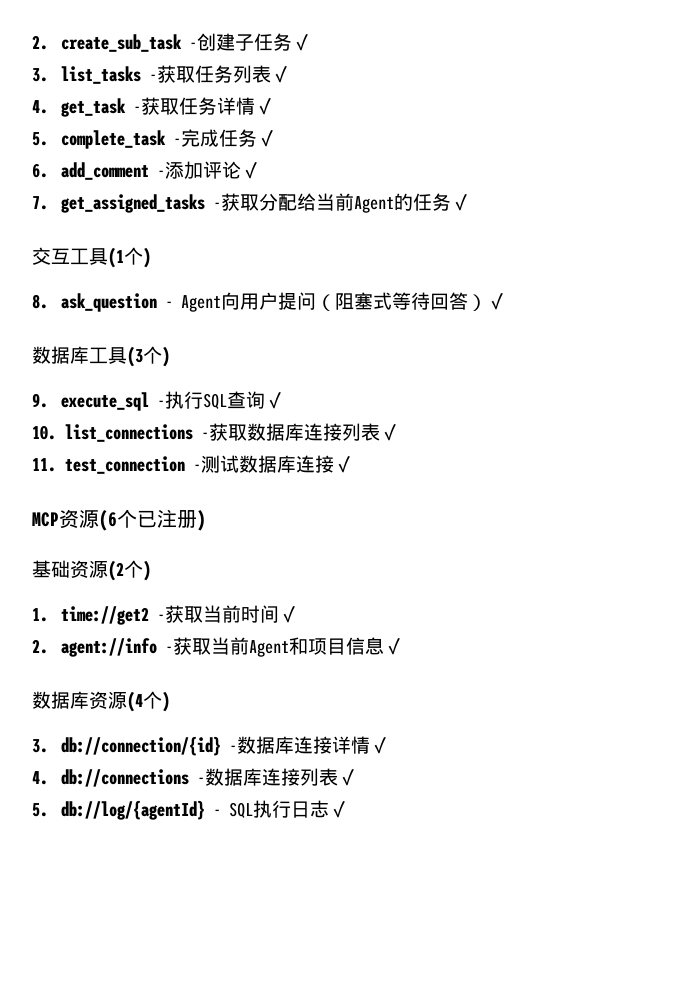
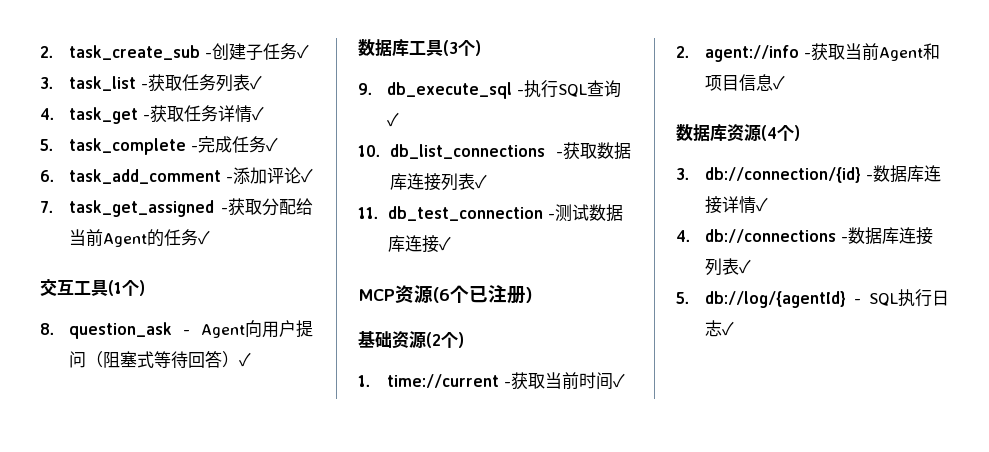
- 2. create_sub_task -创建子任务✓
+ 2. task_create_sub -创建子任务✓
- 3. list_tasks -获取任务列表✓
+ 3. task_list -获取任务列表✓
- 4. get_task -获取任务详情✓
+ 4. task_get -获取任务详情✓
- 5. complete_task -完成任务✓
+ 5. task_complete -完成任务✓
- 6. add_comment -添加评论✓
+ 6. task_add_comment -添加评论✓
- 7. get_assigned_tasks -获取分配给当前Agent的任务✓
+ 7. task_get_assigned -获取分配给当前Agent的任务✓
- 8. ask_question - Agent向用户提问（阻塞式等待回答）✓
+ 8. question_ask - Agent向用户提问（阻塞式等待回答）✓
- 9. execute_sql -执行SQL查询✓
+ 9. db_execute_sql -执行SQL查询✓
- 10. list_connections -获取数据库连接列表✓
+ 10. db_list_connections -获取数据库连接列表✓
- 11. test_connection -测试数据库连接✓
+ 11. db_test_connection -测试数据库连接✓
- 1. time://get2 -获取当前时间✓
+ 1. time://current -获取当前时间✓

